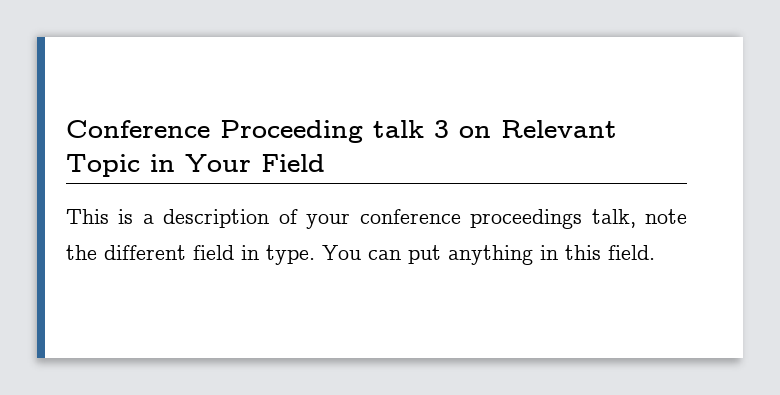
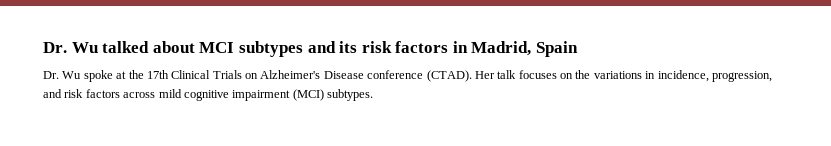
- Conference Proceeding talk 3 on Relevant Topic in Your Field
- This is a description of your conference proceedings talk, note the different field in type. You can put anything in this field.
+ Dr. Wu talked about MCI subtypes and its risk factors in Madrid, Spain
+ Dr. Wu spoke at the 17th Clinical Trials on Alzheimer's Disease conference (CTAD). Her talk focuses on the variations in incidence, progression, and risk factors across mild cognitive impairment (MCI) subtypes.

